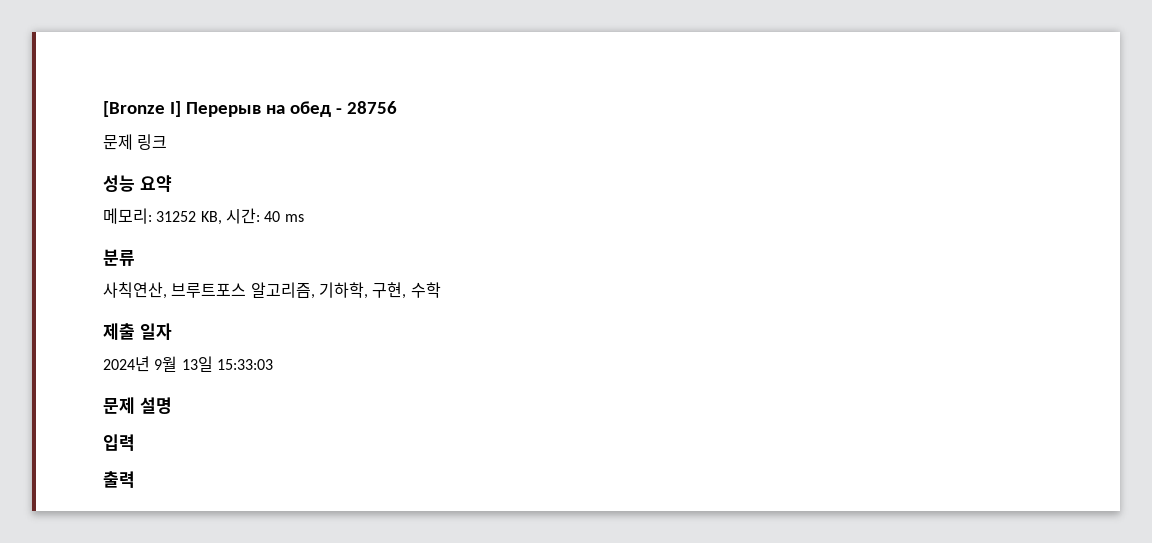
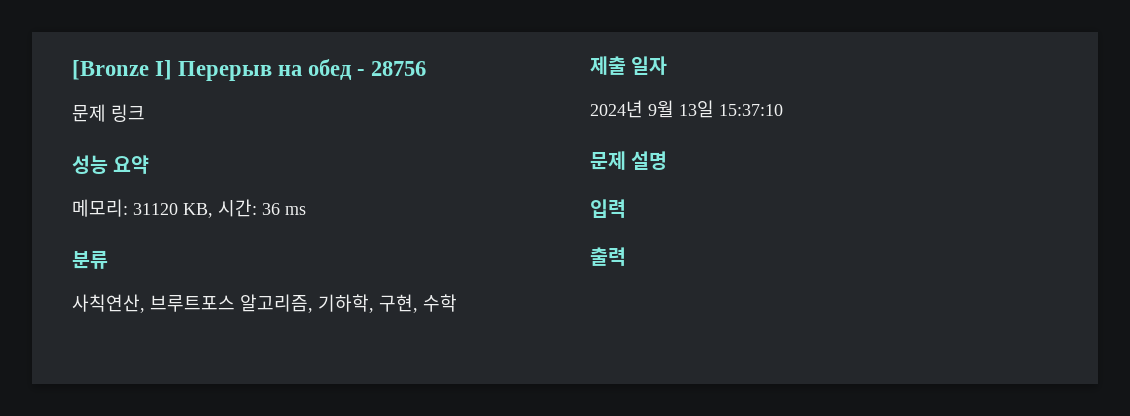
- 메모리: 31252 KB, 시간: 40 ms
+ 메모리: 31120 KB, 시간: 36 ms
- 2024년 9월 13일 15:33:03
+ 2024년 9월 13일 15:37:10

